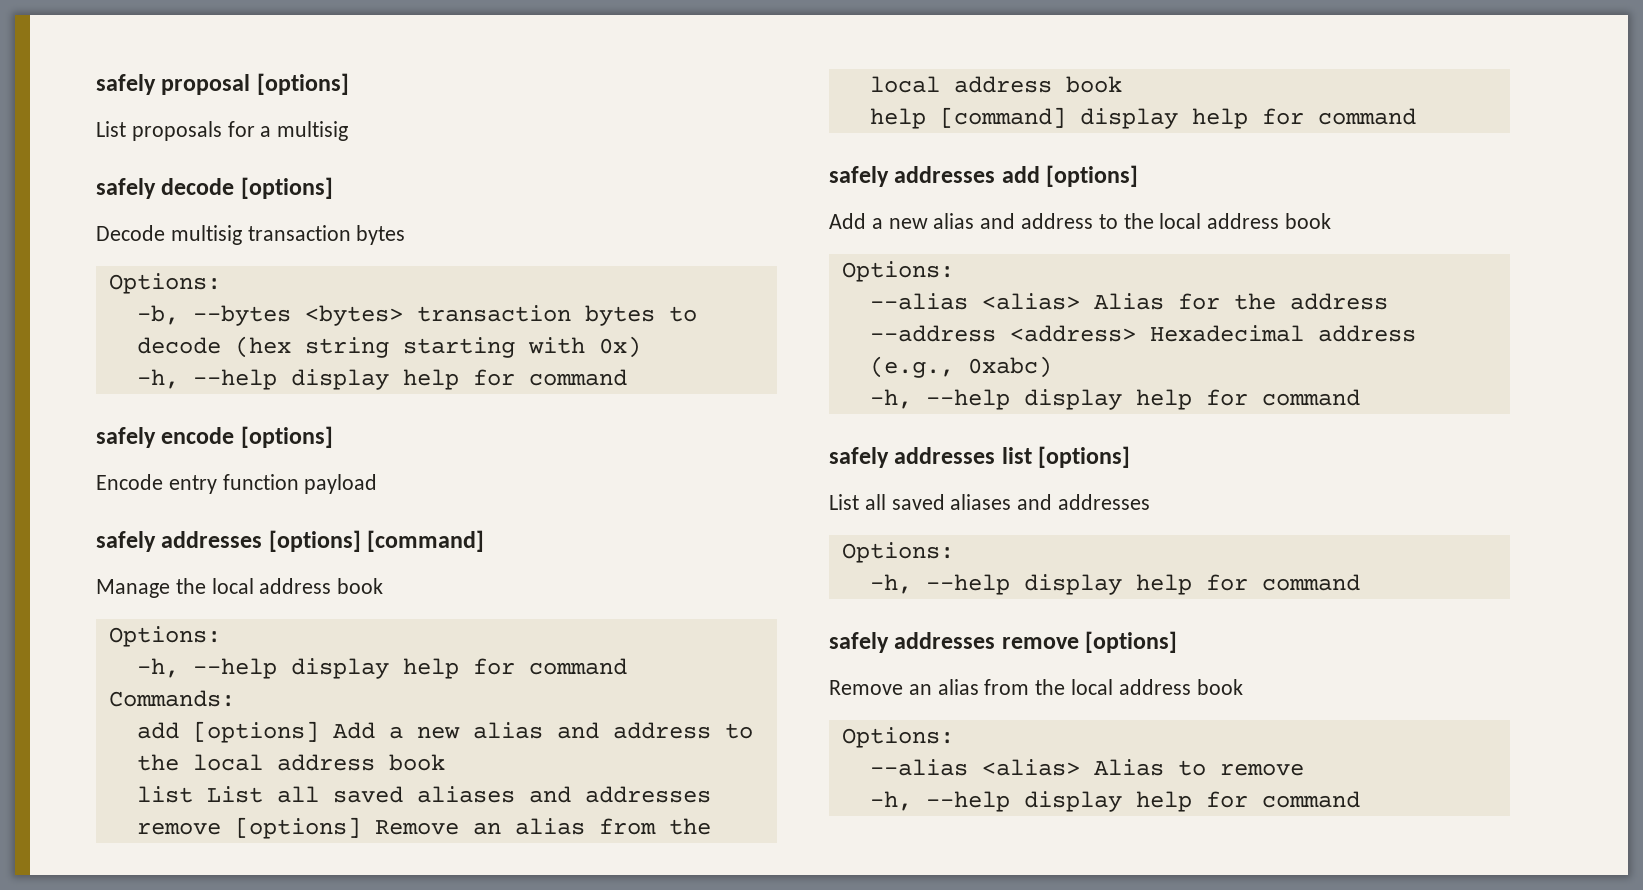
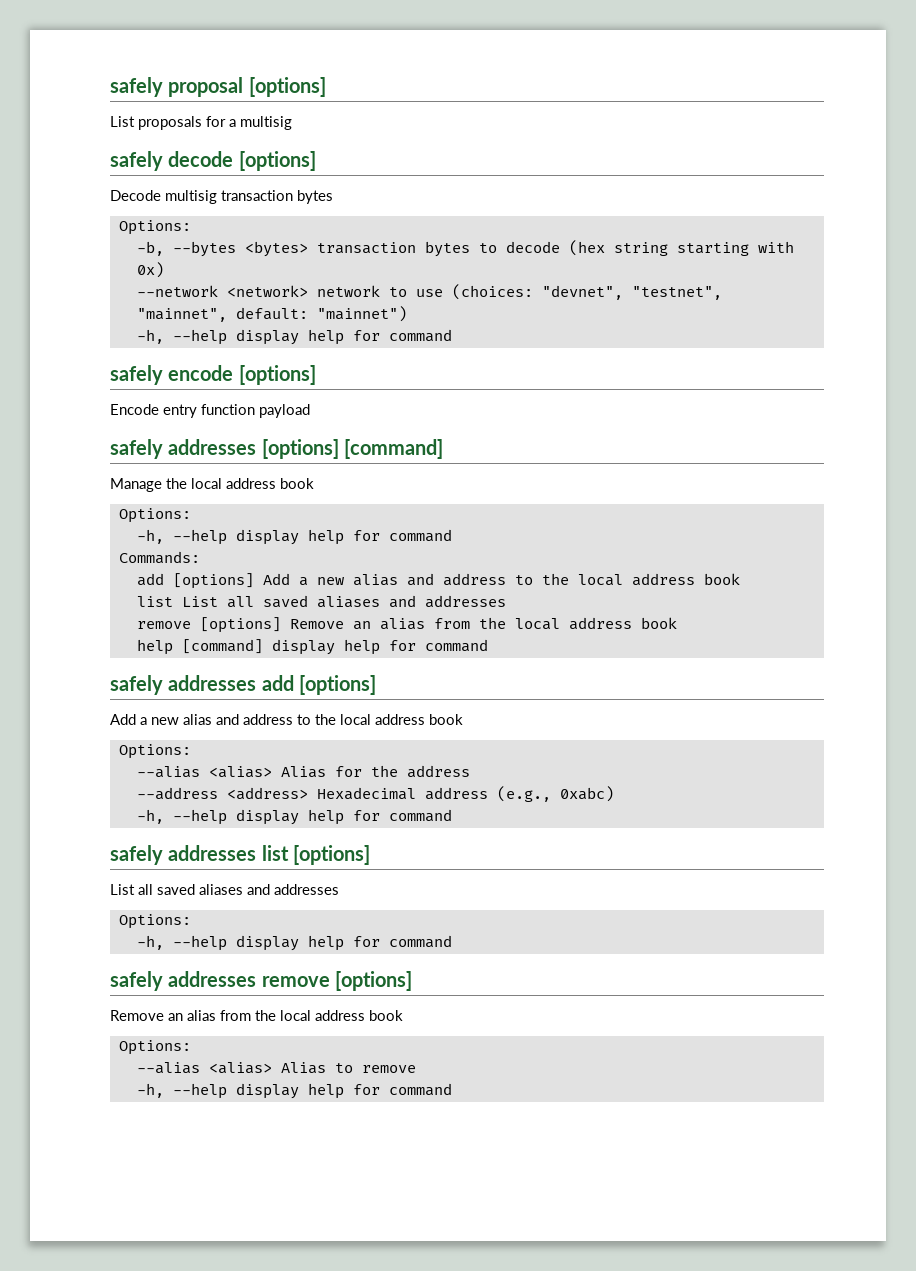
+ --network <network> network to use (choices: "devnet", "testnet", "mainnet", default: "mainnet")

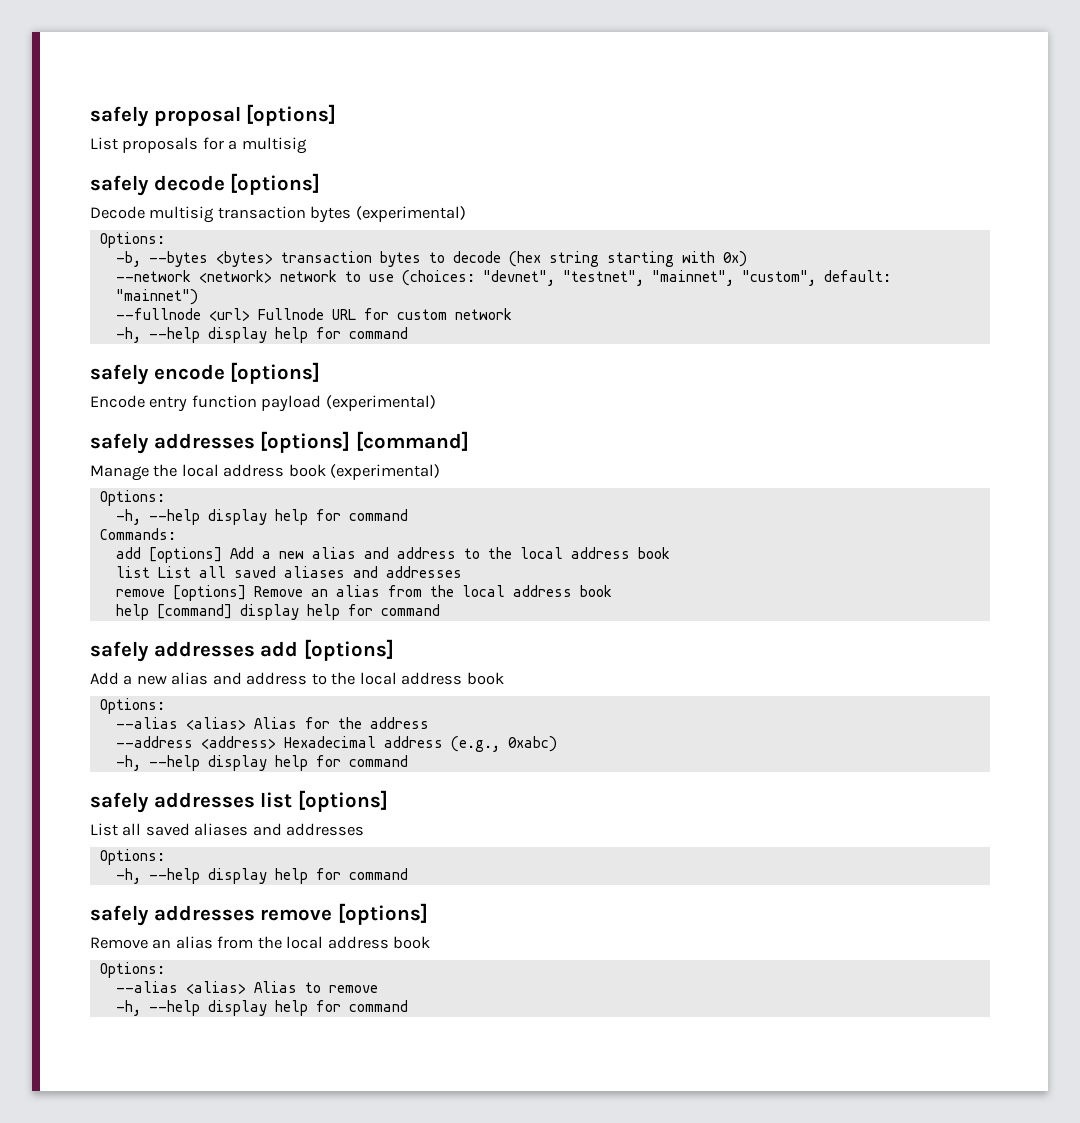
- Decode multisig transaction bytes
+ Decode multisig transaction bytes (experimental)
- --network <network> network to use (choices: "devnet", "testnet", "mainnet", default: "mainnet")
+ --network <network> network to use (choices: "devnet", "testnet", "mainnet", "custom", default: "mainnet")
+ --fullnode <url> Fullnode URL for custom network
- Encode entry function payload
+ Encode entry function payload (experimental)
- Manage the local address book
+ Manage the local address book (experimental)

